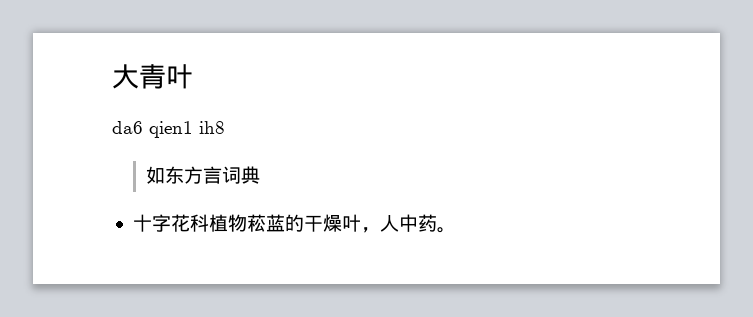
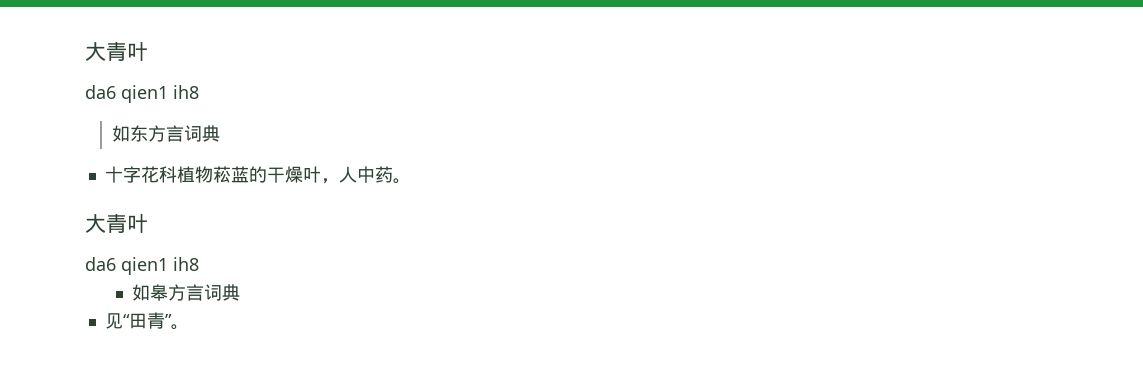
  十字花科植物菘蓝的干燥叶，人中药。
+ 大青叶
+ da6 qien1 ih8
+ 如皋方言词典
+ 见“田青”。

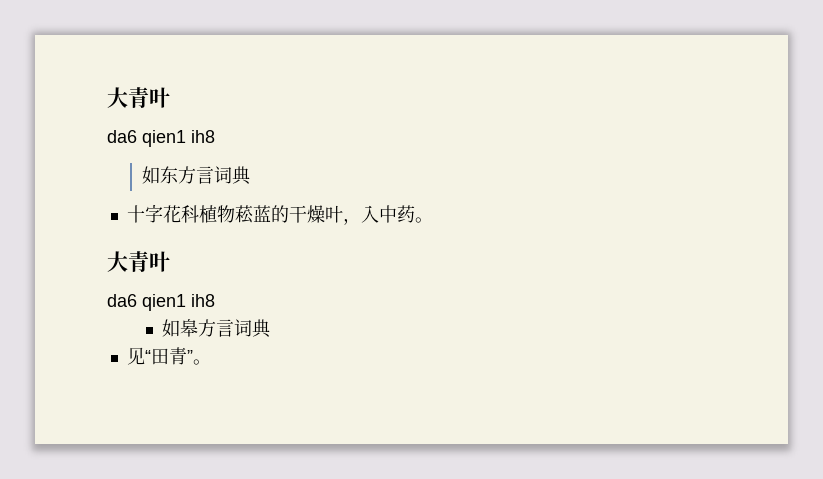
- 十字花科植物菘蓝的干燥叶，人中药。
+ 十字花科植物菘蓝的干燥叶，入中药。

